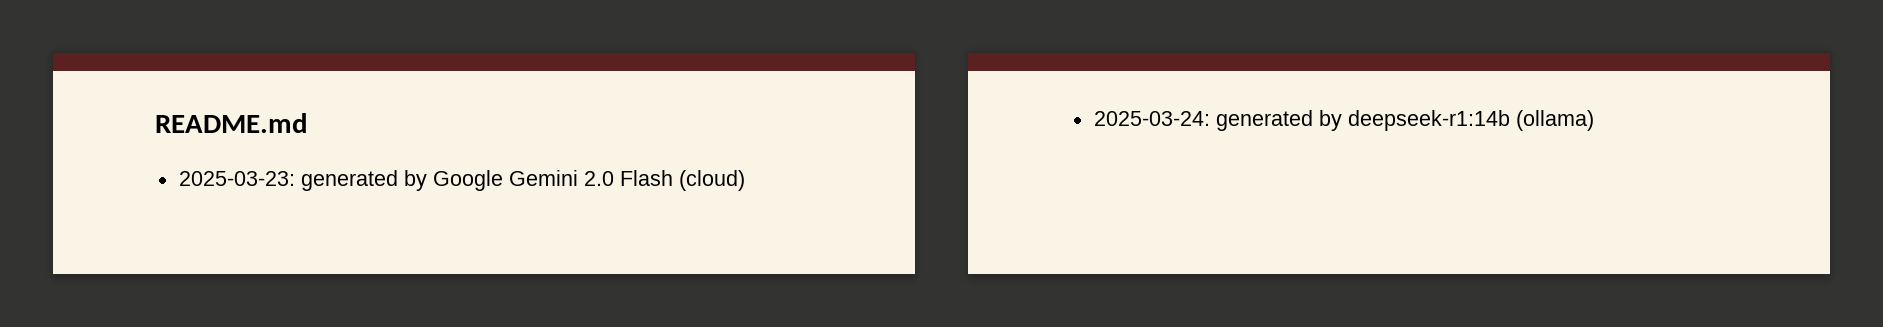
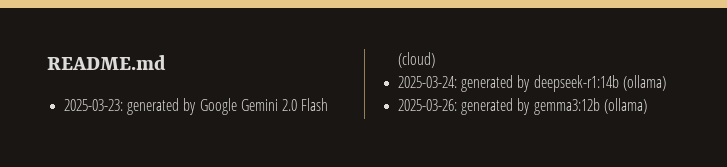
+ 2025-03-26: generated by gemma3:12b (ollama)

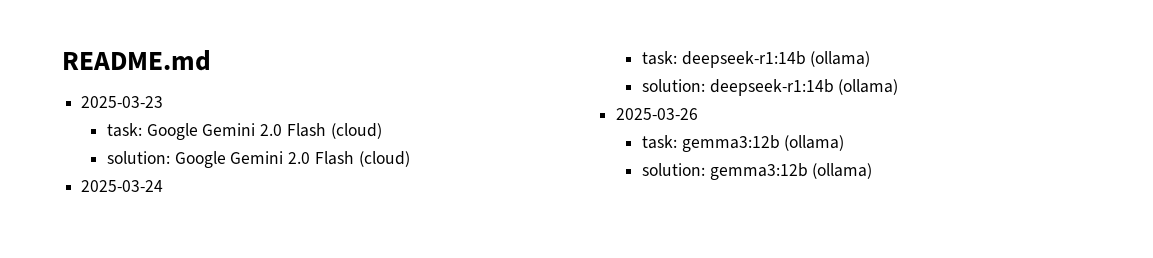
- 2025-03-23: generated by Google Gemini 2.0 Flash (cloud)
- 2025-03-24: generated by deepseek-r1:14b (ollama)
- 2025-03-26: generated by gemma3:12b (ollama)
+ 2025-03-23
+ task: Google Gemini 2.0 Flash (cloud)
+ solution: Google Gemini 2.0 Flash (cloud)
+ 2025-03-24
+ task: deepseek-r1:14b (ollama)
+ solution: deepseek-r1:14b (ollama)
+ 2025-03-26
+ task: gemma3:12b (ollama)
+ solution: gemma3:12b (ollama)

